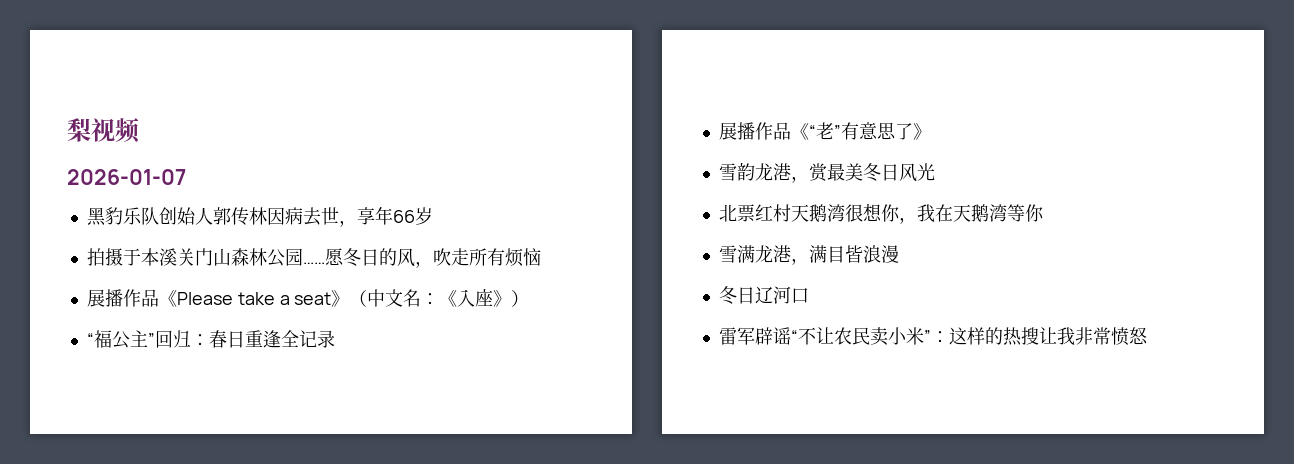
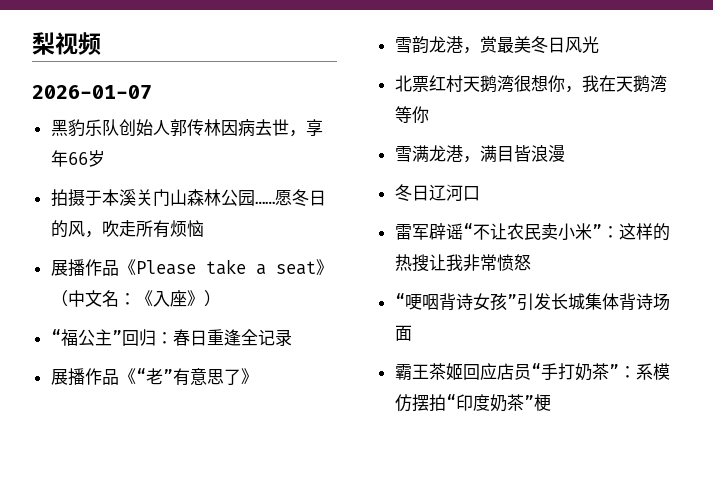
+ “哽咽背诗女孩”引发长城集体背诗场面
+ 霸王茶姬回应店员“手打奶茶”：系模仿摆拍“印度奶茶”梗

